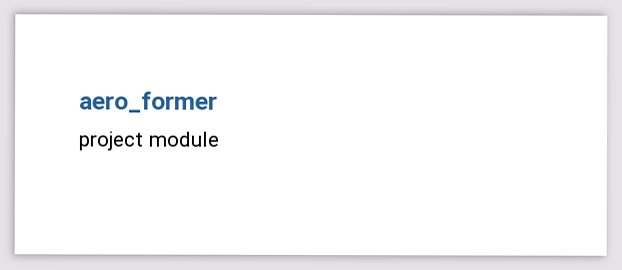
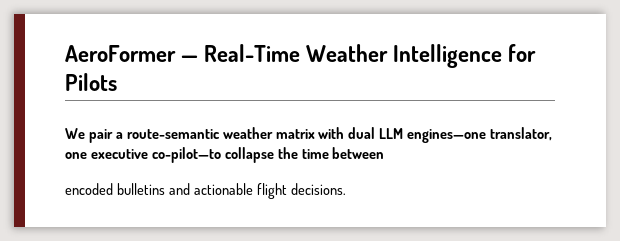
- aero_former
- project module
+ AeroFormer — Real-Time Weather Intelligence for Pilots
+ We pair a route-semantic weather matrix with dual LLM engines—one translator, one executive co-pilot—to collapse the time between
+ encoded bulletins and actionable flight decisions.

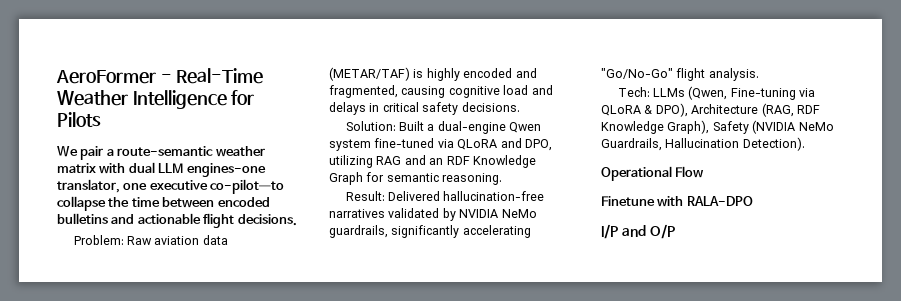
- AeroFormer — Real-Time Weather Intelligence for Pilots
+ AeroFormer - Real-Time Weather Intelligence for Pilots
- We pair a route-semantic weather matrix with dual LLM engines—one translator, one executive co-pilot—to collapse the time between
- encoded bulletins and actionable flight decisions.
+ We pair a route-semantic weather matrix with dual LLM engines-one translator, one executive co-pilot—to collapse the time between encoded bulletins and actionable flight decisions.
+ Problem: Raw aviation data (METAR/TAF) is highly encoded and fragmented, causing cognitive load and delays in critical safety decisions.
+ Solution: Built a dual-engine Qwen system fine-tuned via QLoRA and DPO, utilizing RAG and an RDF Knowledge Graph for semantic reasoning.
+ Result: Delivered hallucination-free narratives validated by NVIDIA NeMo guardrails, significantly accelerating "Go/No-Go" flight analysis.
+ Tech: LLMs (Qwen, Fine-tuning via QLoRA & DPO), Architecture (RAG, RDF Knowledge Graph), Safety (NVIDIA NeMo Guardrails, Hallucination Detection).
+ Operational Flow
+ Finetune with RALA-DPO
+ I/P and O/P

